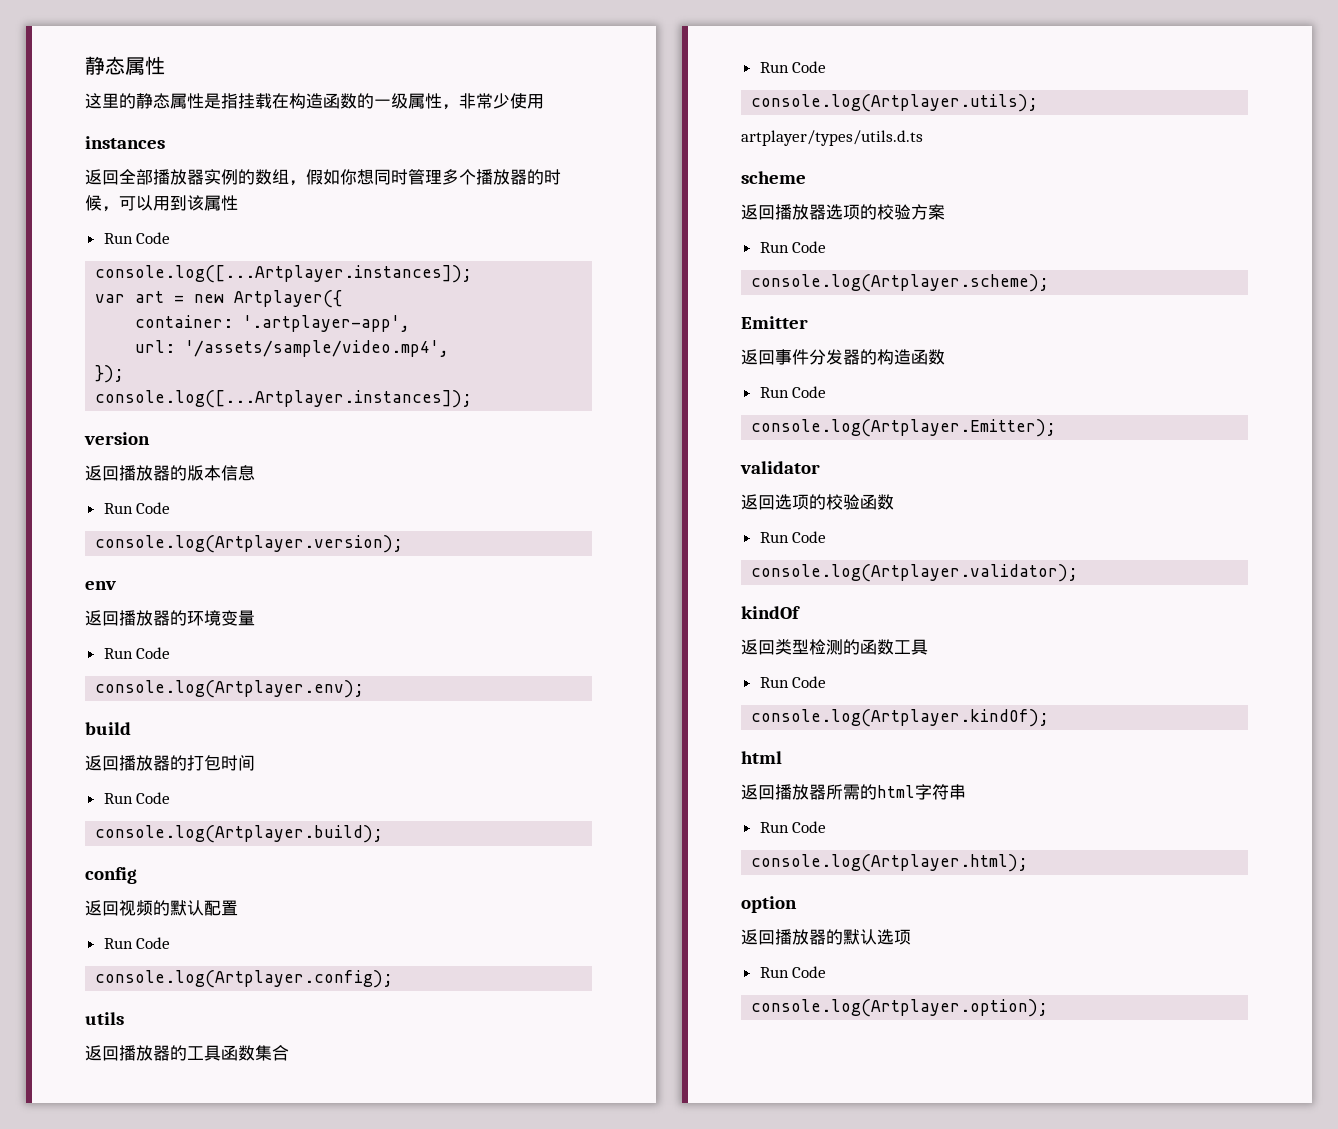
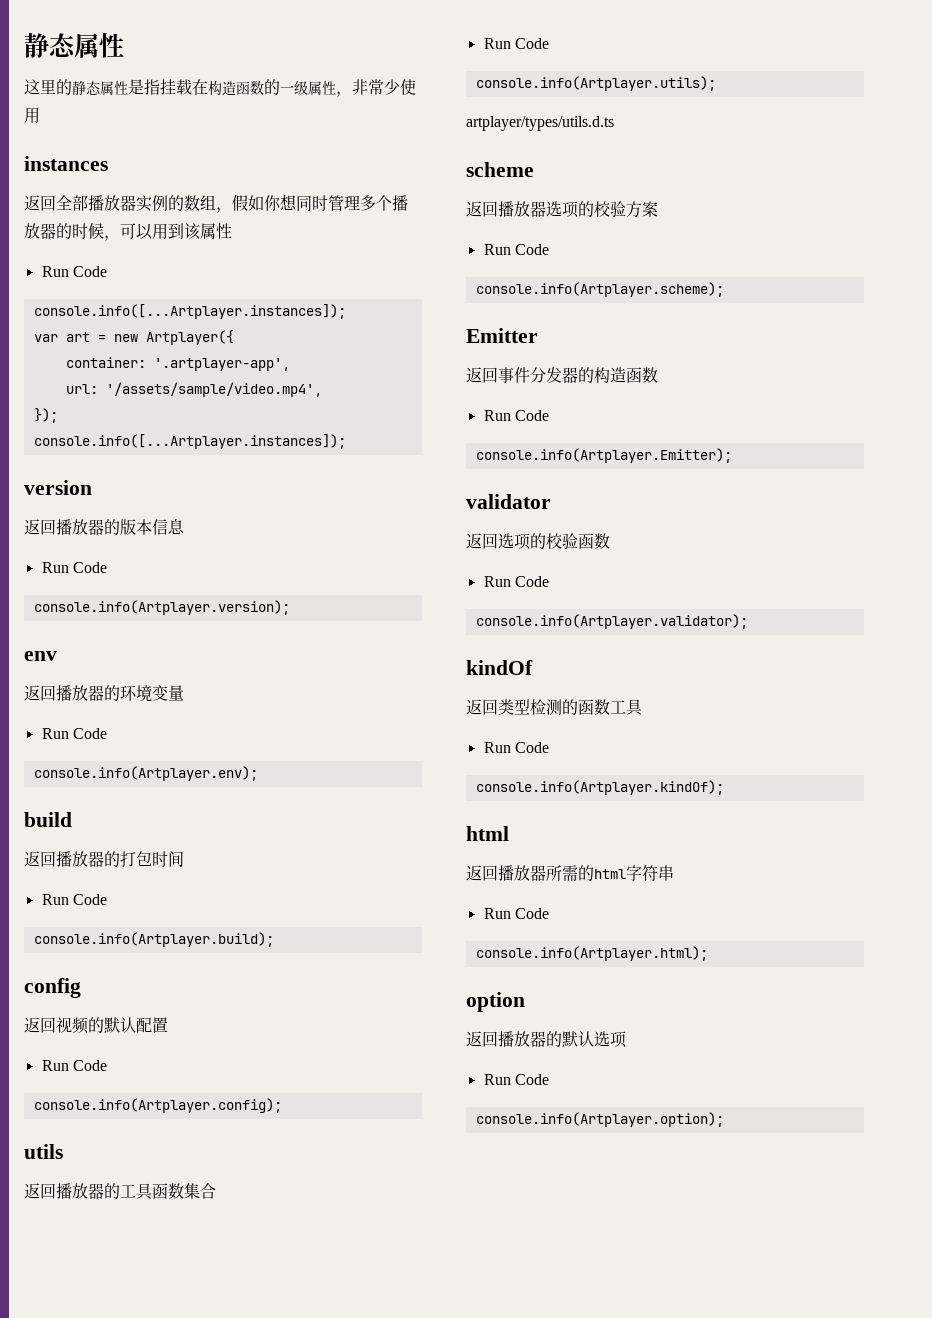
  返回全部播放器实例的数组，假如你想同时管理多个播放器的时候，可以用到该属性
  Run Code
- console.log([...Artplayer.instances]);
+ console.info([...Artplayer.instances]);
  });
- console.log([...Artplayer.instances]);
+ console.info([...Artplayer.instances]);
- console.log(Artplayer.version);
+ console.info(Artplayer.version);
- console.log(Artplayer.env);
+ console.info(Artplayer.env);
- console.log(Artplayer.build);
+ console.info(Artplayer.build);
- console.log(Artplayer.config);
+ console.info(Artplayer.config);
- console.log(Artplayer.utils);
+ console.info(Artplayer.utils);
- console.log(Artplayer.scheme);
+ console.info(Artplayer.scheme);
- console.log(Artplayer.Emitter);
+ console.info(Artplayer.Emitter);
- console.log(Artplayer.validator);
+ console.info(Artplayer.validator);
- console.log(Artplayer.kindOf);
+ console.info(Artplayer.kindOf);
- console.log(Artplayer.html);
+ console.info(Artplayer.html);
- console.log(Artplayer.option);
+ console.info(Artplayer.option);

